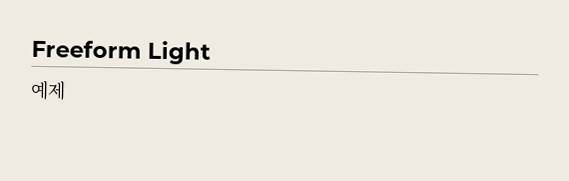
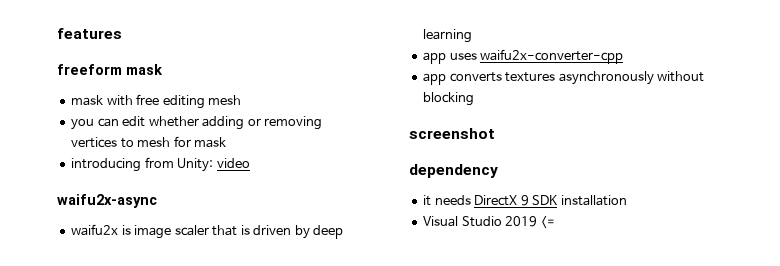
- Freeform Light
- 예제
+ features
+ freeform mask
+ mask with free editing mesh
+ you can edit whether adding or removing vertices to mesh for mask
+ introducing from Unity: video
+ waifu2x-async
+ waifu2x is image scaler that is driven by deep learning
+ app uses waifu2x-converter-cpp
+ app converts textures asynchronously without blocking
+ screenshot
+ dependency
+ it needs DirectX 9 SDK installation
+ Visual Studio 2019 <=

